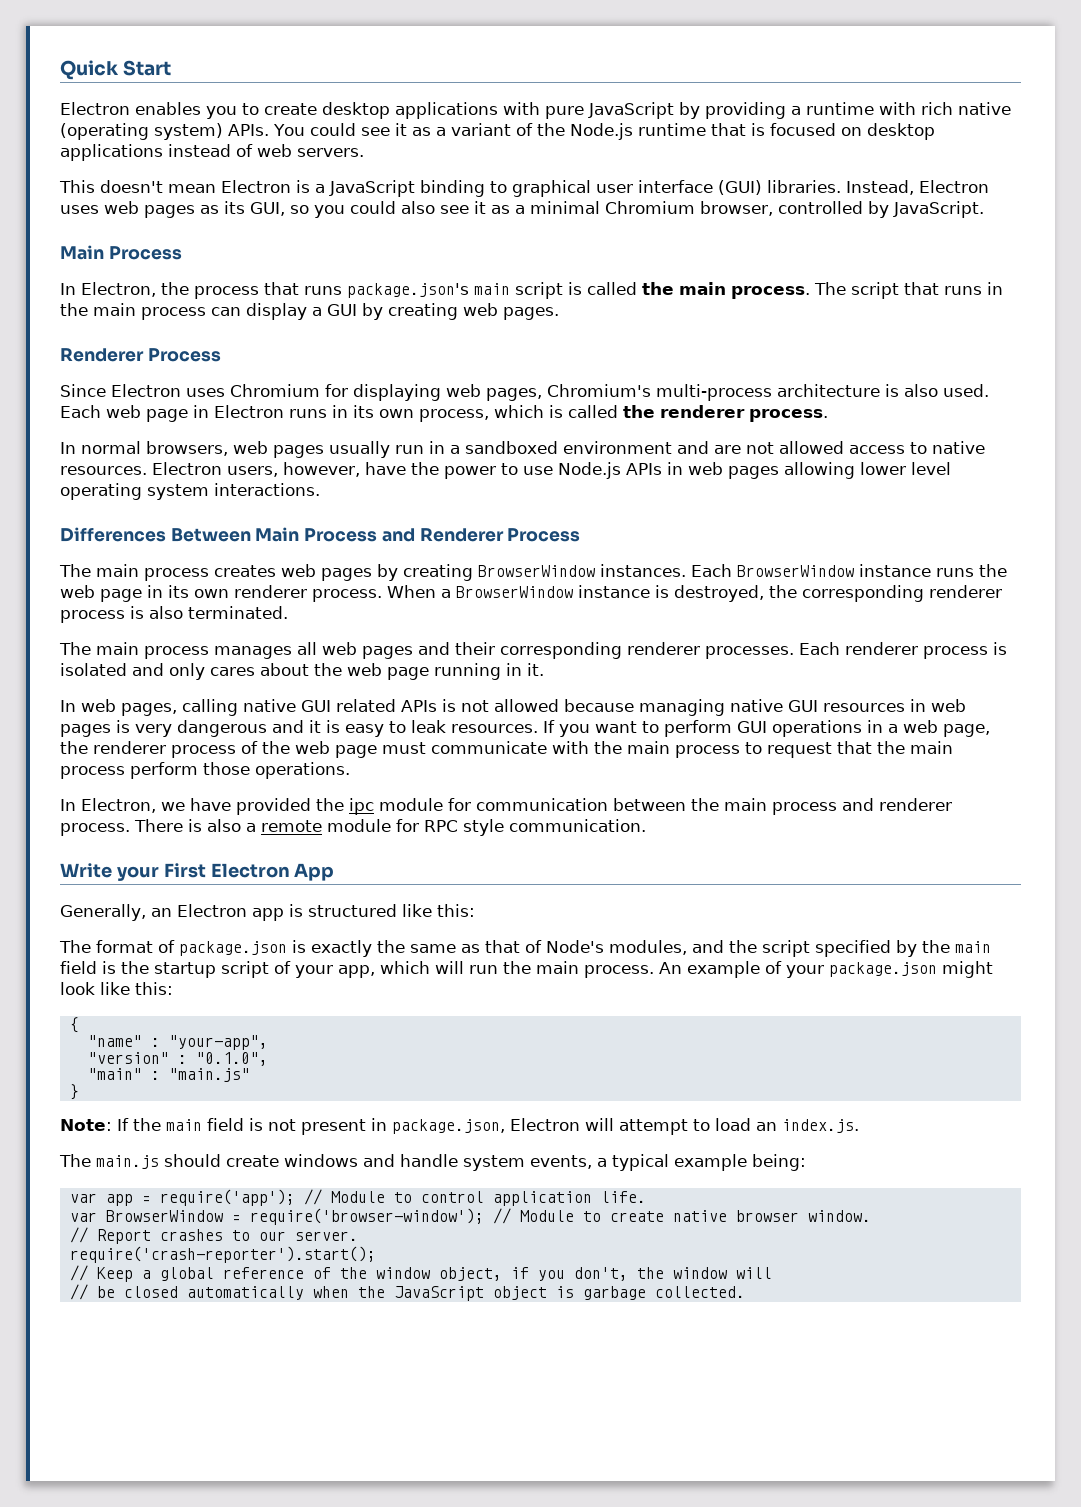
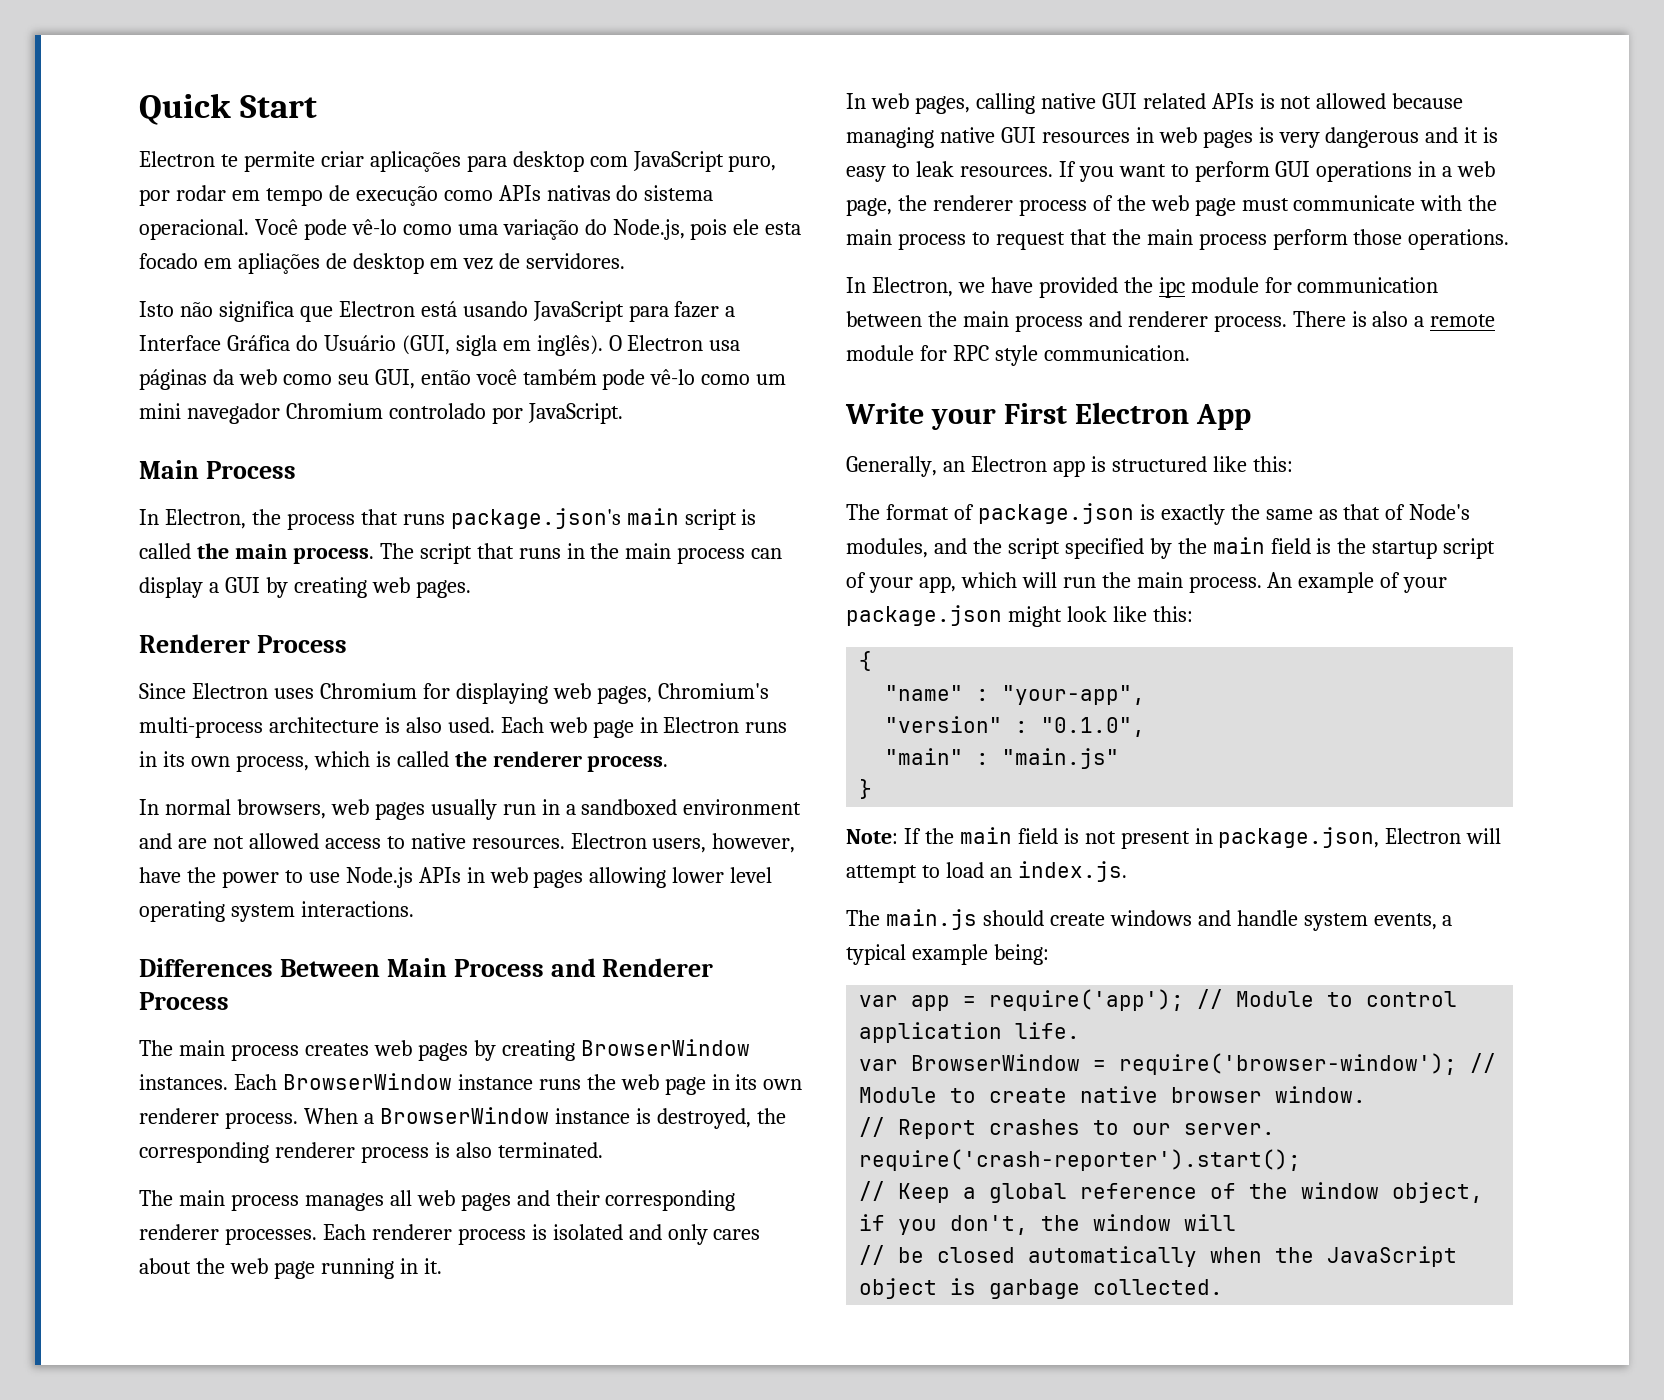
- Electron enables you to create desktop applications with pure JavaScript by providing a runtime with rich native (operating system) APIs. You could see it as a variant of the Node.js runtime that is focused on desktop applications instead of web servers.
- This doesn't mean Electron is a JavaScript binding to graphical user interface (GUI) libraries. Instead, Electron uses web pages as its GUI, so you could also see it as a minimal Chromium browser, controlled by JavaScript.
+ Electron te permite criar aplicações para desktop com JavaScript puro, por rodar em tempo de execução como APIs nativas do sistema operacional. Você pode vê-lo como uma variação do Node.js, pois ele esta focado em apliações de desktop em vez de servidores.
+ Isto não significa que Electron está usando JavaScript para fazer a Interface Gráfica do Usuário (GUI, sigla em inglês). O Electron usa páginas da web como seu GUI, então você também pode vê-lo como um mini navegador Chromium controlado por JavaScript.

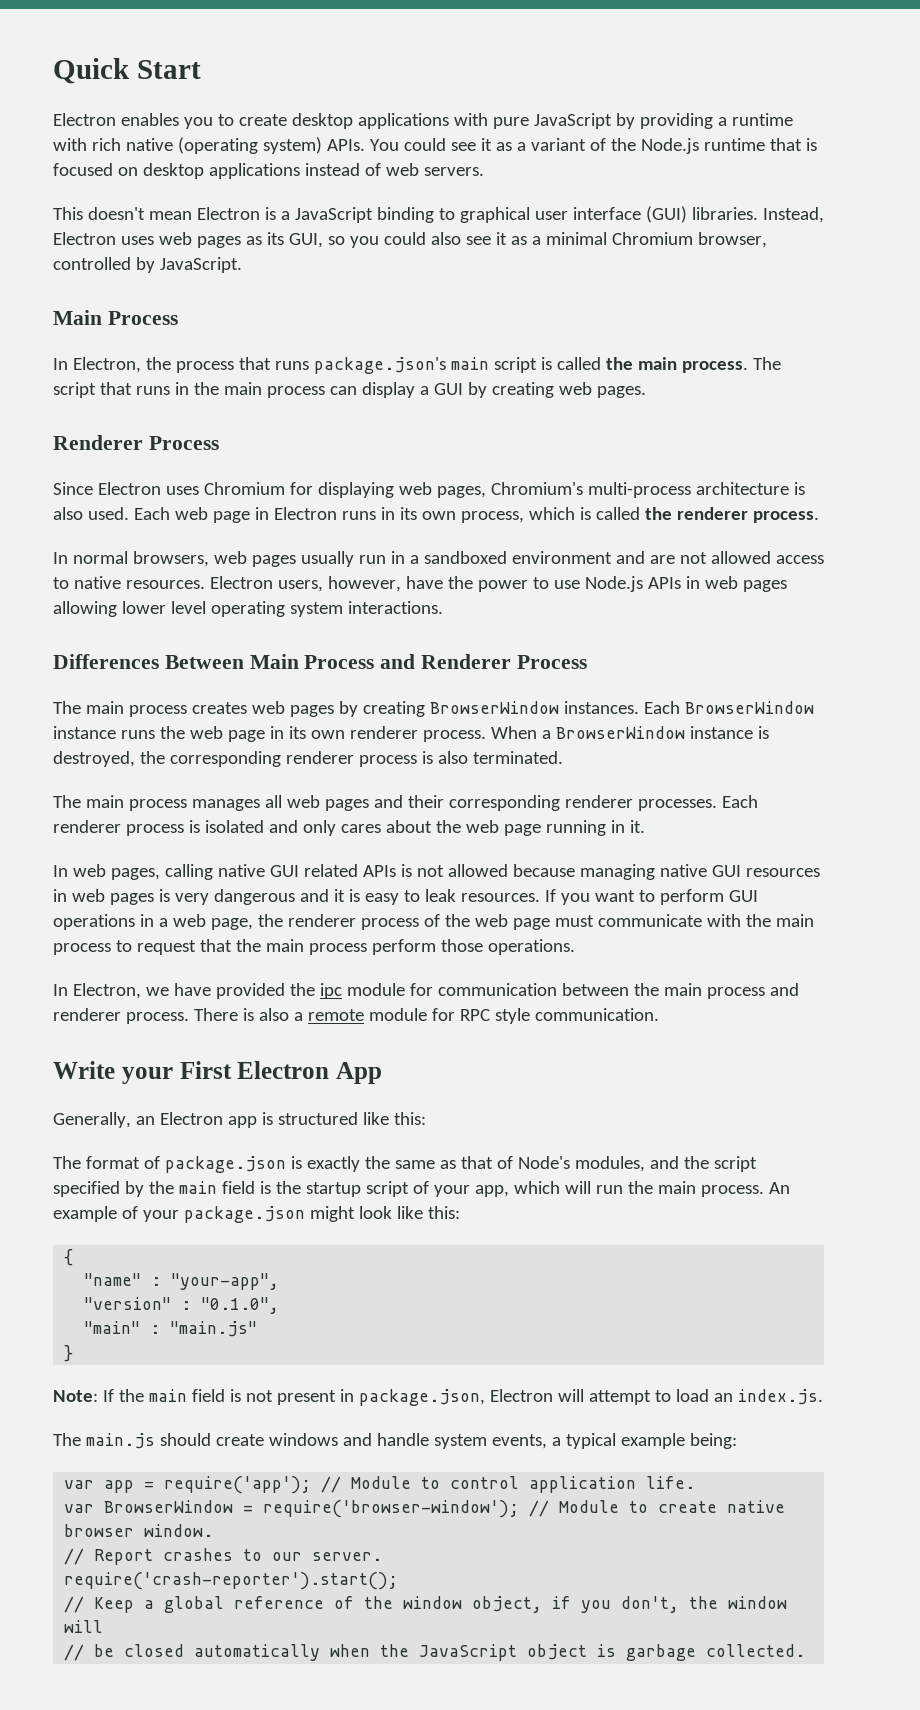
- Electron te permite criar aplicações para desktop com JavaScript puro, por rodar em tempo de execução como APIs nativas do sistema operacional. Você pode vê-lo como uma variação do Node.js, pois ele esta focado em apliações de desktop em vez de servidores.
- Isto não significa que Electron está usando JavaScript para fazer a Interface Gráfica do Usuário (GUI, sigla em inglês). O Electron usa páginas da web como seu GUI, então você também pode vê-lo como um mini navegador Chromium controlado por JavaScript.
+ Electron enables you to create desktop applications with pure JavaScript by providing a runtime with rich native (operating system) APIs. You could see it as a variant of the Node.js runtime that is focused on desktop applications instead of web servers.
+ This doesn't mean Electron is a JavaScript binding to graphical user interface (GUI) libraries. Instead, Electron uses web pages as its GUI, so you could also see it as a minimal Chromium browser, controlled by JavaScript.

